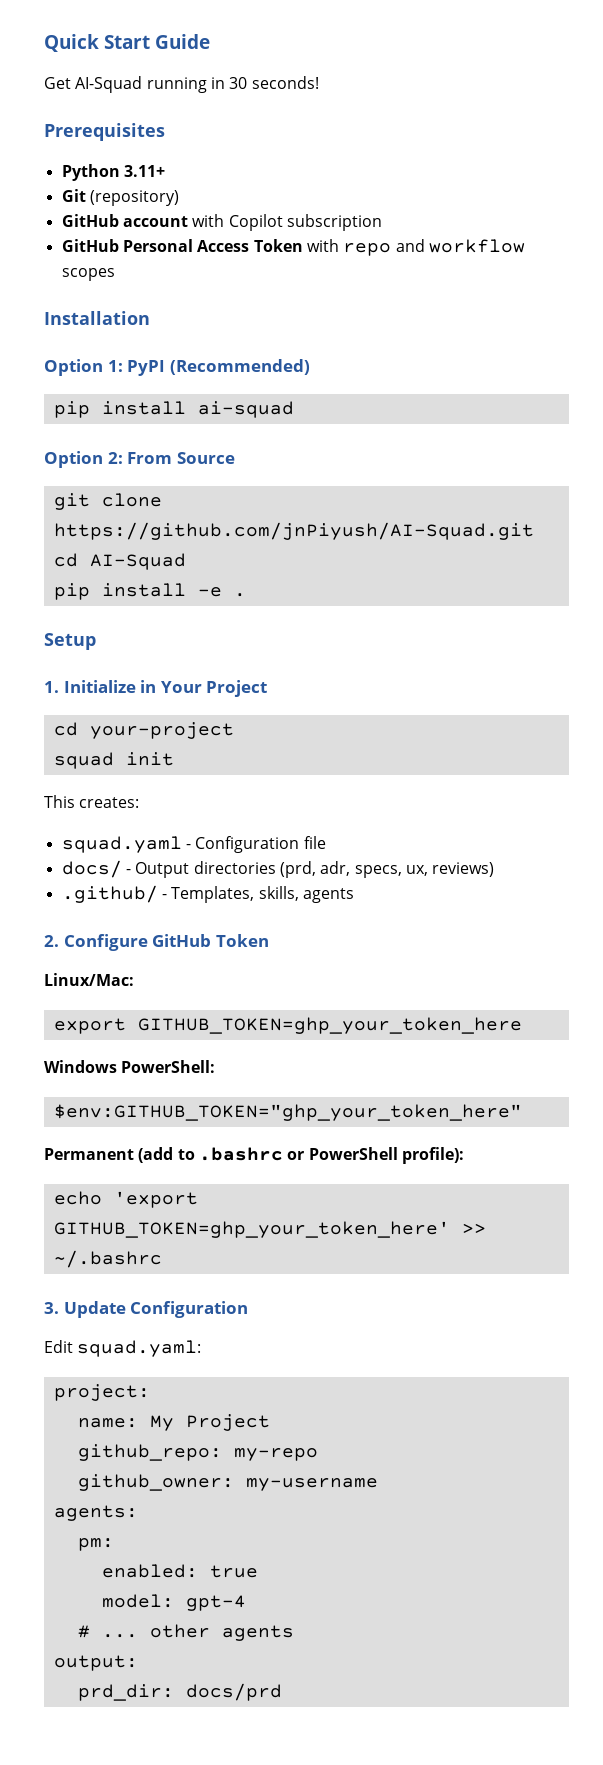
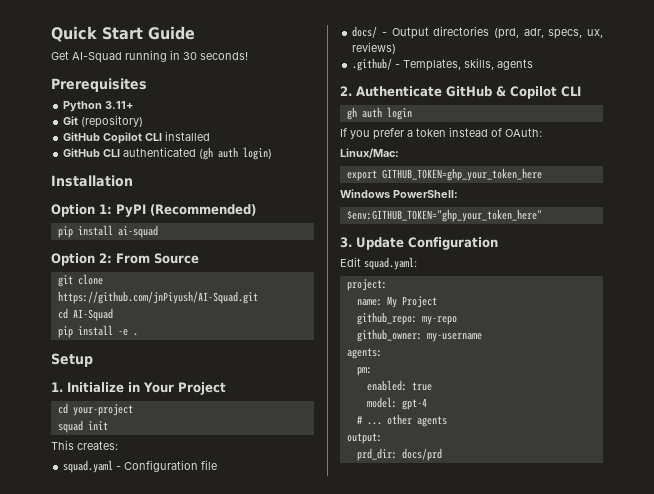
- GitHub account with Copilot subscription
- GitHub Personal Access Token with repo and workflow scopes
+ GitHub Copilot CLI installed
+ GitHub CLI authenticated (gh auth login)
- 2. Configure GitHub Token
+ 2. Authenticate GitHub & Copilot CLI
+ gh auth login
+ If you prefer a token instead of OAuth:
- Permanent (add to .bashrc or PowerShell profile):
- echo 'export GITHUB_TOKEN=ghp_your_token_here' >> ~/.bashrc

